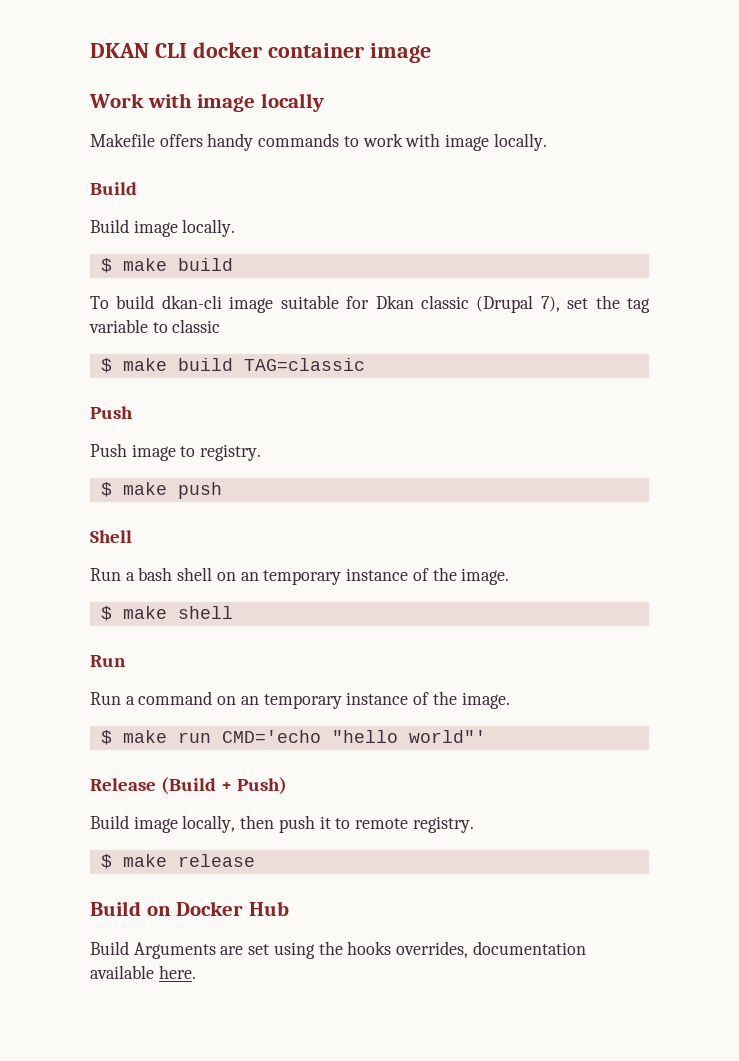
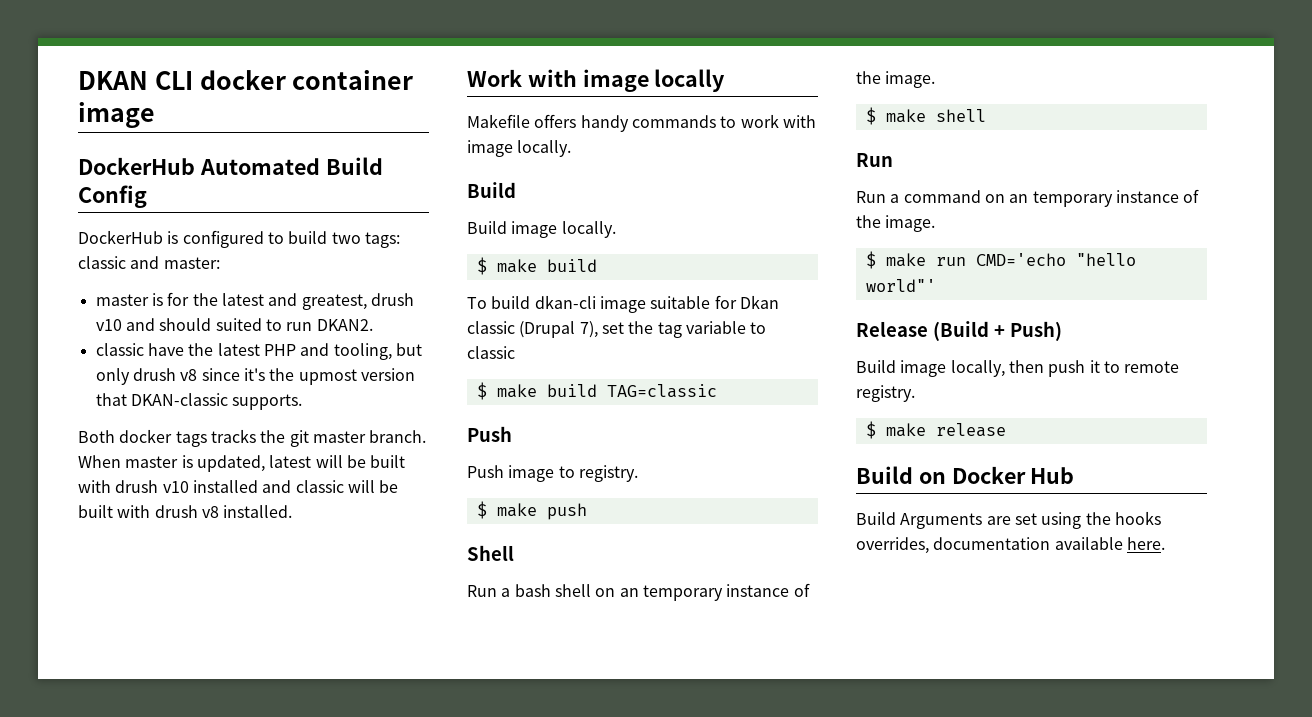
+ DockerHub Automated Build Config
+ DockerHub is configured to build two tags: classic and master:
+ master is for the latest and greatest, drush v10 and should suited to run DKAN2.
+ classic have the latest PHP and tooling, but only drush v8 since it's the upmost version that DKAN-classic supports.
+ Both docker tags tracks the git master branch. When master is updated, latest will be built with drush v10 installed and classic will be built with drush v8 installed.

